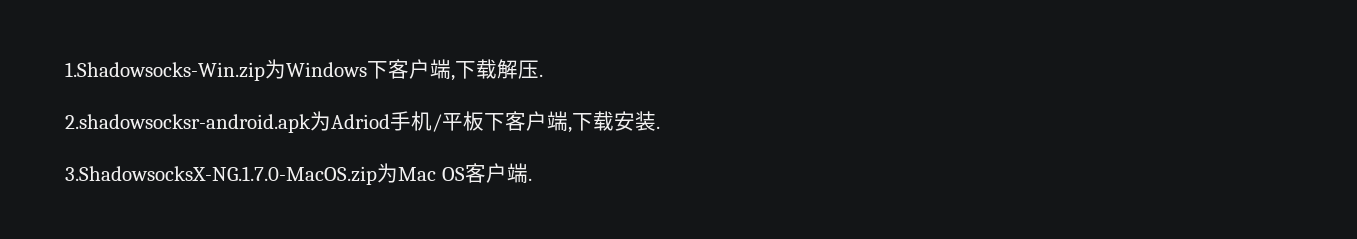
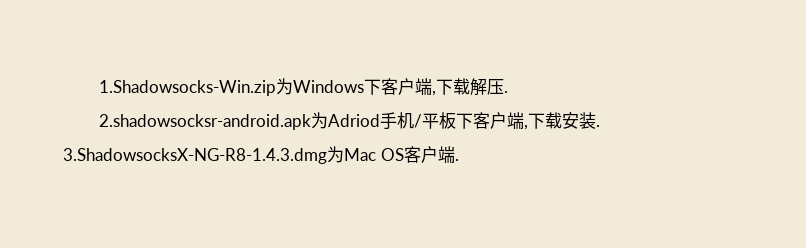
- 3.ShadowsocksX-NG.1.7.0-MacOS.zip为Mac OS客户端.
+ 3.ShadowsocksX-NG-R8-1.4.3.dmg为Mac OS客户端.

